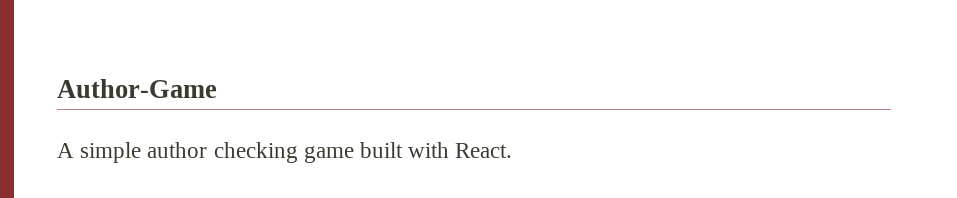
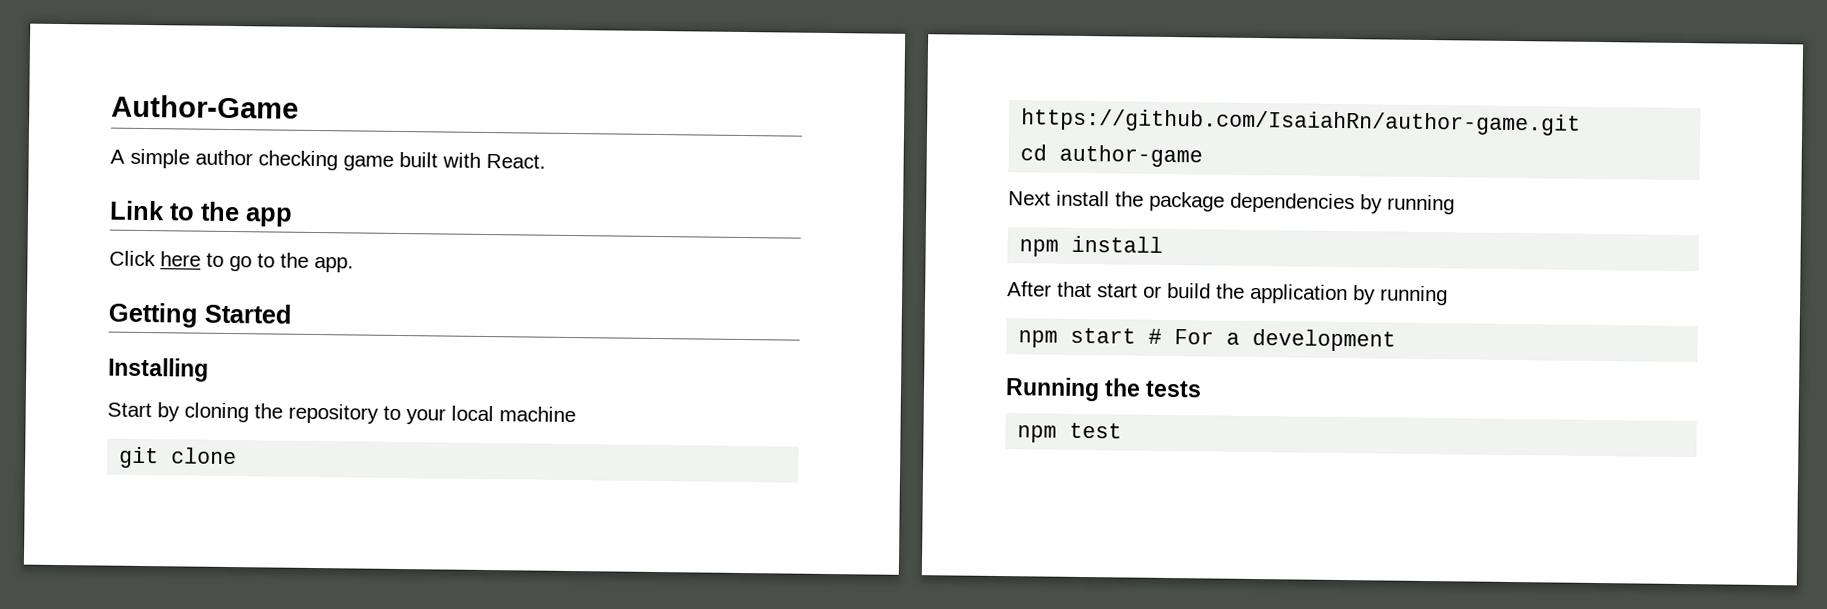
+ Link to the app
+ Click here to go to the app.
+ Getting Started
+ Installing
+ Start by cloning the repository to your local machine
+ git clone https://github.com/IsaiahRn/author-game.git
+ cd author-game
+ Next install the package dependencies by running
+ npm install
+ After that start or build the application by running
+ npm start # For a development
+ Running the tests
+ npm test

